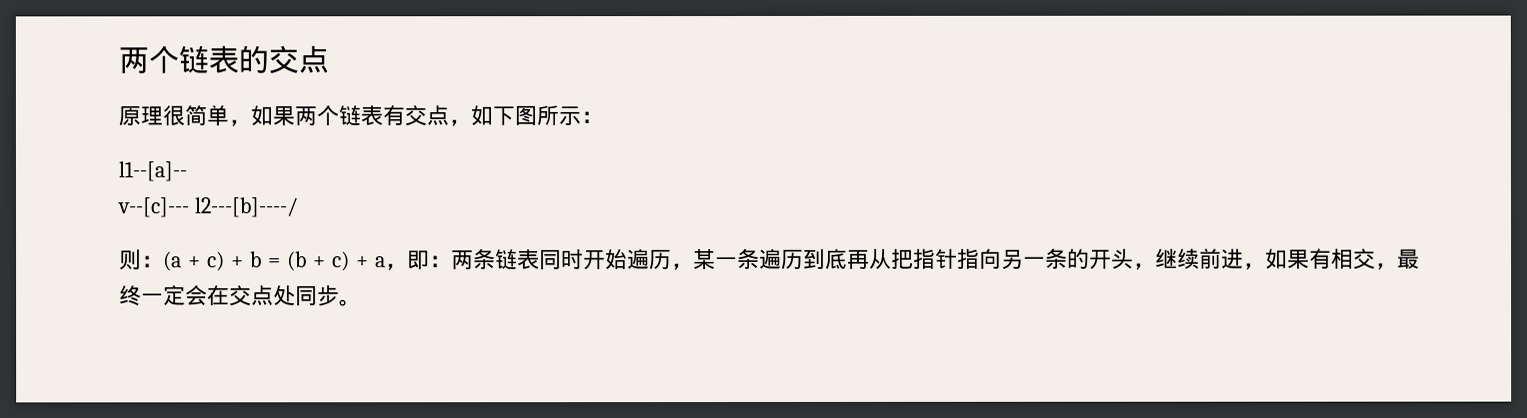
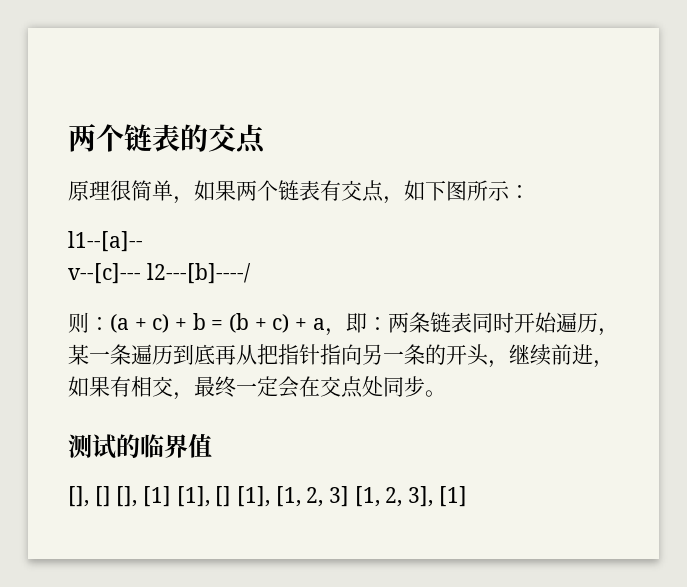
+ 测试的临界值
+ [], [] [], [1] [1], [] [1], [1, 2, 3] [1, 2, 3], [1]

